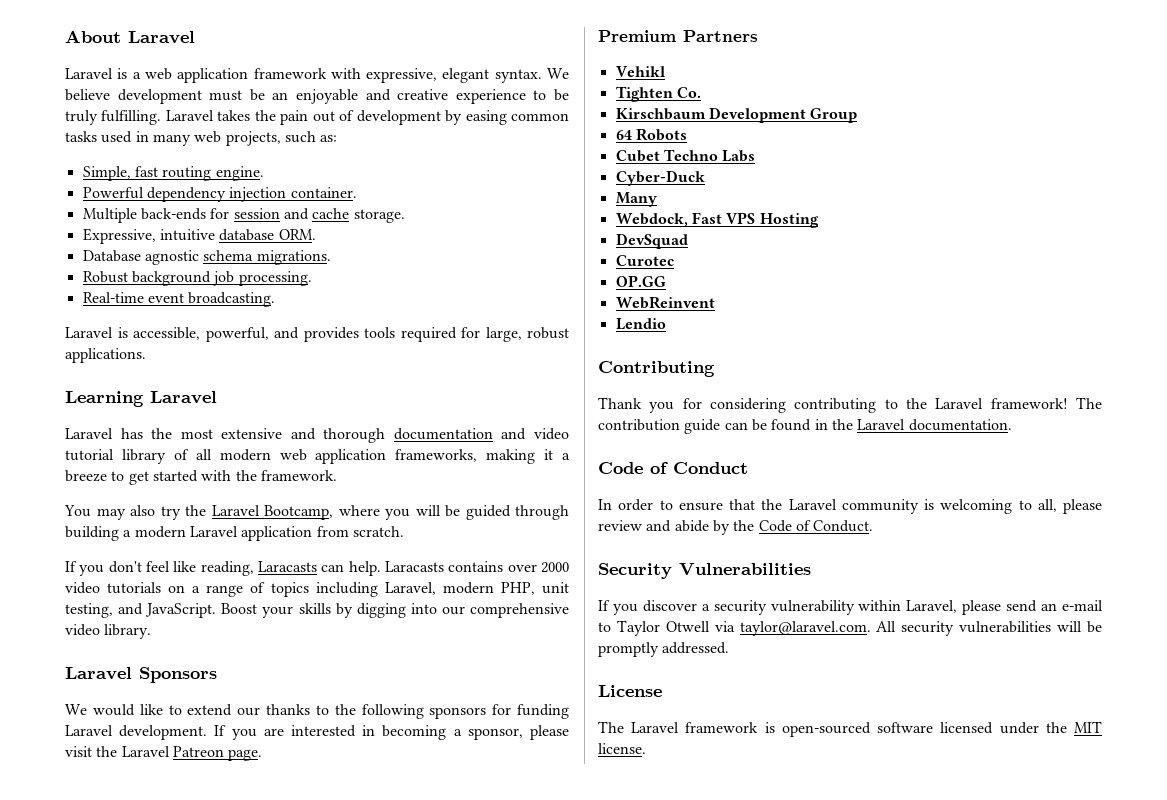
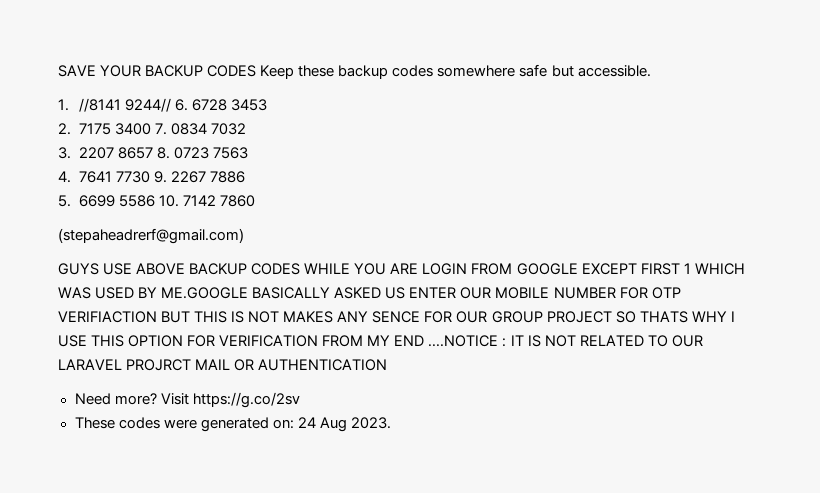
- About Laravel
- Laravel is a web application framework with expressive, elegant syntax. We believe development must be an enjoyable and creative experience to be truly fulfilling. Laravel takes the pain out of development by easing common tasks used in many web projects, such as:
- Simple, fast routing engine.
- Powerful dependency injection container.
- Multiple back-ends for session and cache storage.
- Expressive, intuitive database ORM.
- Database agnostic schema migrations.
- Robust background job processing.
- Real-time event broadcasting.
- Laravel is accessible, powerful, and provides tools required for large, robust applications.
- Learning Laravel
- Laravel has the most extensive and thorough documentation and video tutorial library of all modern web application frameworks, making it a breeze to get started with the framework.
- You may also try the Laravel Bootcamp, where you will be guided through building a modern Laravel application from scratch.
- If you don't feel like reading, Laracasts can help. Laracasts contains over 2000 video tutorials on a range of topics including Laravel, modern PHP, unit testing, and JavaScript. Boost your skills by digging into our comprehensive video library.
- Laravel Sponsors
- We would like to extend our thanks to the following sponsors for funding Laravel development. If you are interested in becoming a sponsor, please visit the Laravel Patreon page.
- Premium Partners
- Vehikl
- Tighten Co.
- Kirschbaum Development Group
- 64 Robots
- Cubet Techno Labs
- Cyber-Duck
- Many
- Webdock, Fast VPS Hosting
- DevSquad
- Curotec
- OP.GG
- WebReinvent
- Lendio
- Contributing
- Thank you for considering contributing to the Laravel framework! The contribution guide can be found in the Laravel documentation.
- Code of Conduct
- In order to ensure that the Laravel community is welcoming to all, please review and abide by the Code of Conduct.
- Security Vulnerabilities
- If you discover a security vulnerability within Laravel, please send an e-mail to Taylor Otwell via taylor@laravel.com. All security vulnerabilities will be promptly addressed.
- License
- The Laravel framework is open-sourced software licensed under the MIT license.
+ SAVE YOUR BACKUP CODES Keep these backup codes somewhere safe but accessible.
+ 1. //8141 9244// 6. 6728 3453
+ 2. 7175 3400 7. 0834 7032
+ 3. 2207 8657 8. 0723 7563
+ 4. 7641 7730 9. 2267 7886
+ 5. 6699 5586 10. 7142 7860
+ (stepaheadrerf@gmail.com)
+ GUYS USE ABOVE BACKUP CODES WHILE YOU ARE LOGIN FROM GOOGLE EXCEPT FIRST 1 WHICH WAS USED BY ME.GOOGLE BASICALLY ASKED US ENTER OUR MOBILE NUMBER FOR OTP VERIFIACTION BUT THIS IS NOT MAKES ANY SENCE FOR OUR GROUP PROJECT SO THATS WHY I USE THIS OPTION FOR VERIFICATION FROM MY END ....NOTICE : IT IS NOT RELATED TO OUR LARAVEL PROJRCT MAIL OR AUTHENTICATION
+ Need more? Visit https://g.co/2sv
+ These codes were generated on: 24 Aug 2023.

